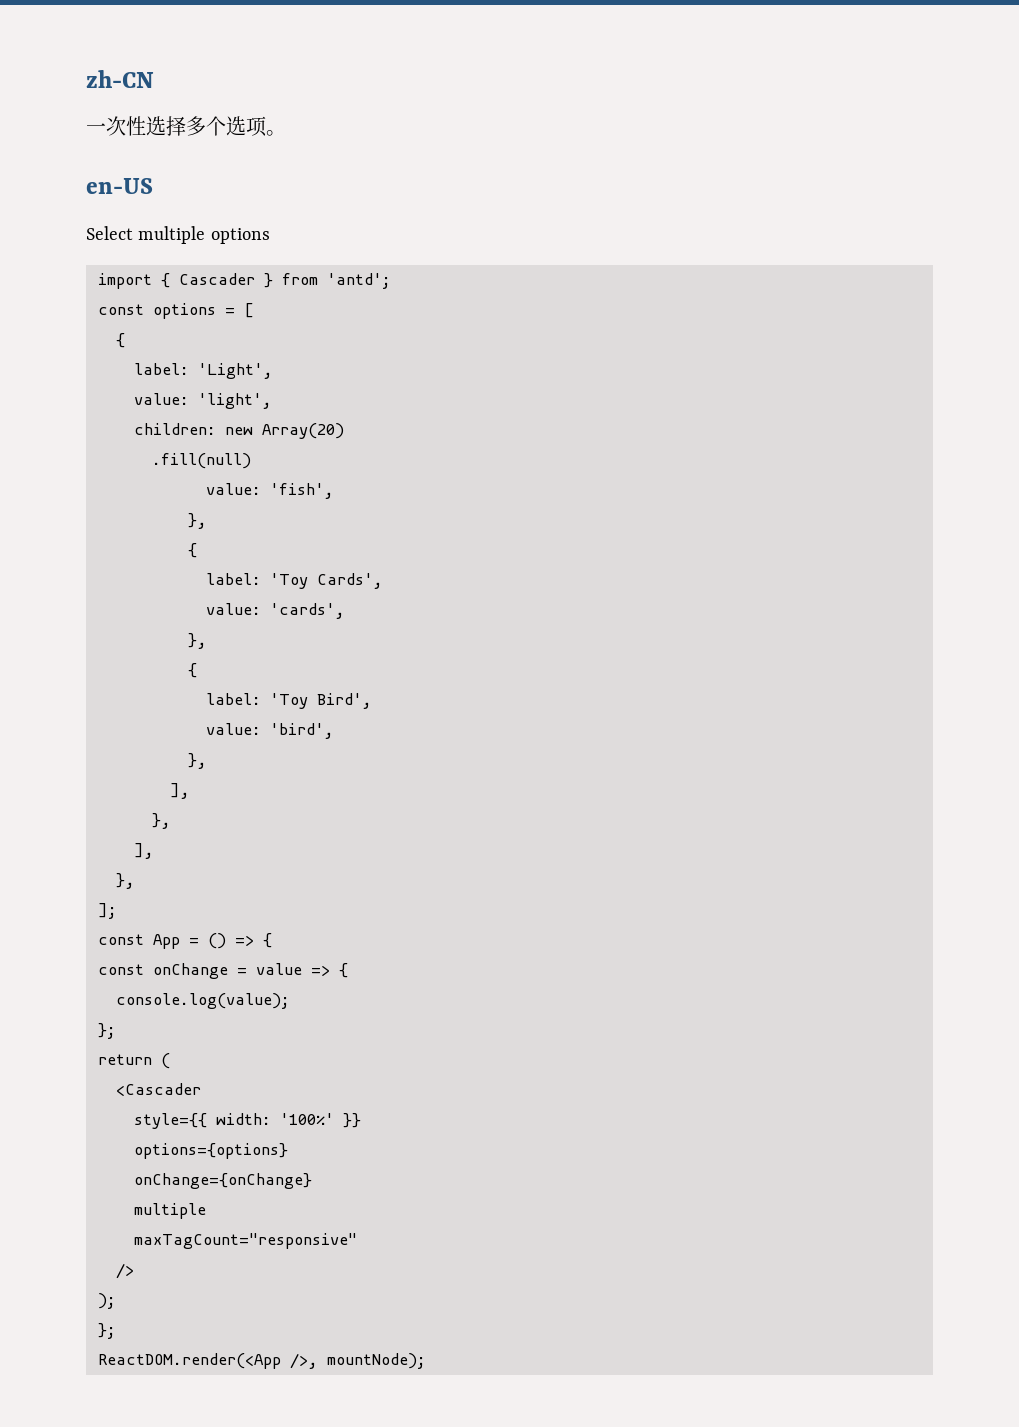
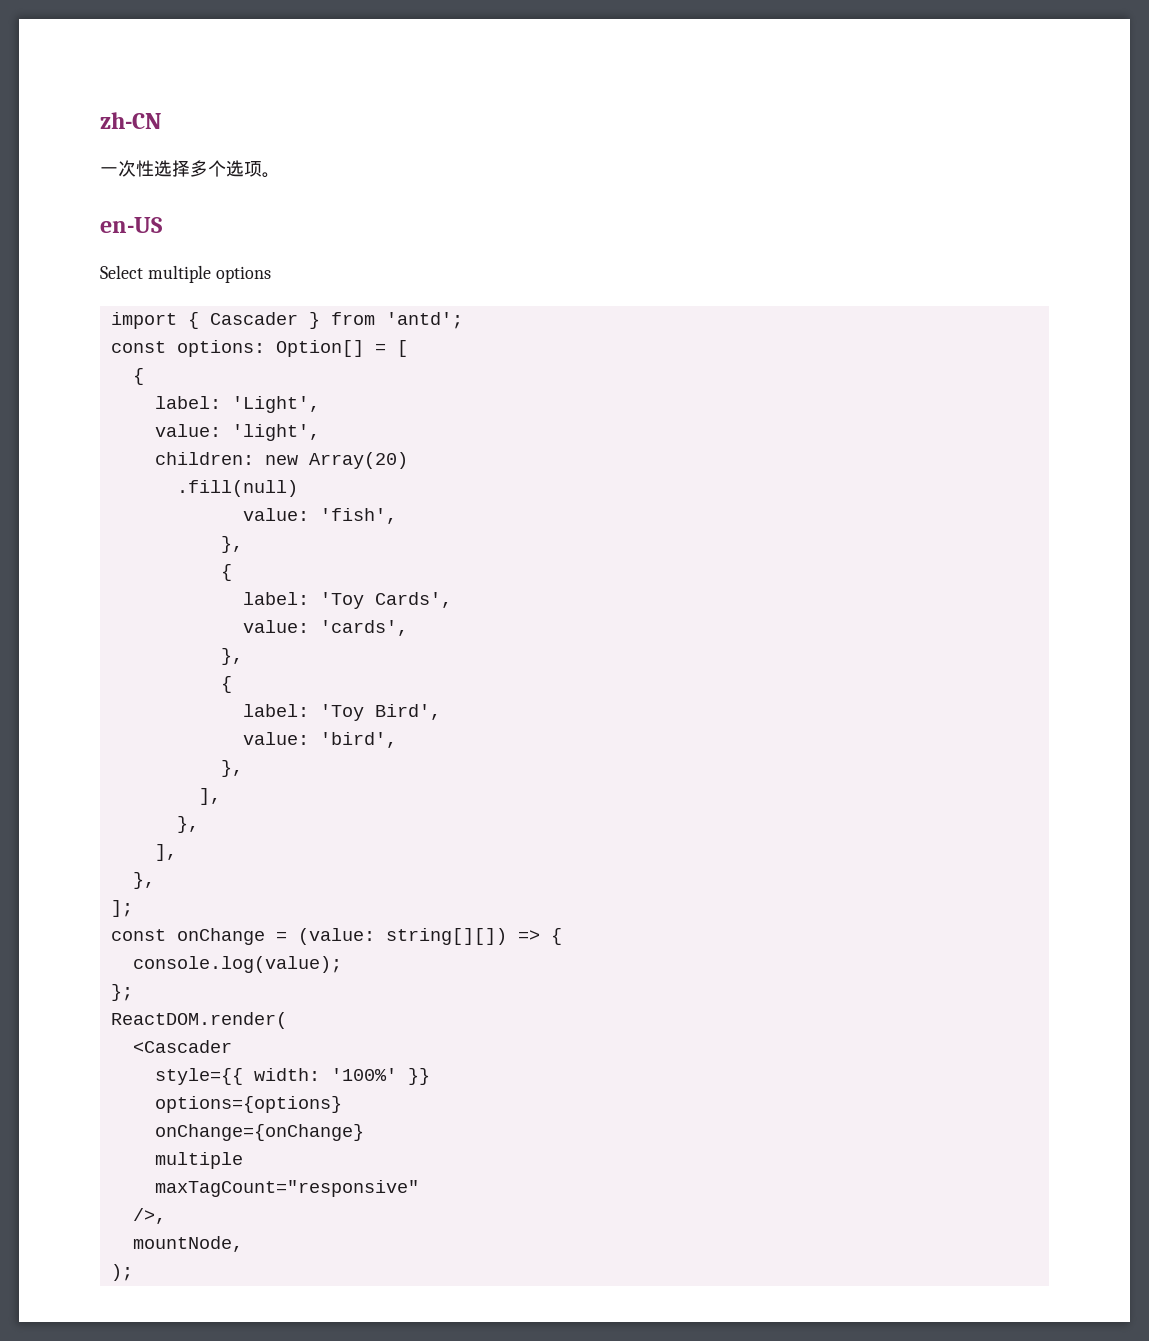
- const options = [
+ const options: Option[] = [
- const App = () => {
- const onChange = value => {
+ const onChange = (value: string[][]) => {
- return (
+ ReactDOM.render(
- />
+ />,
+ mountNode,
  );
- };
- ReactDOM.render(<App />, mountNode);

